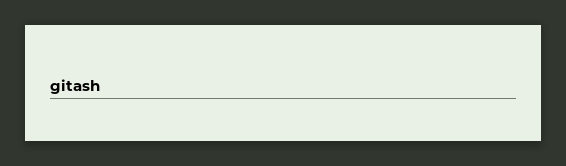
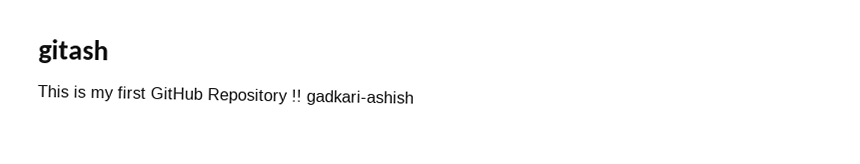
+ This is my first GitHub Repository !! gadkari-ashish

